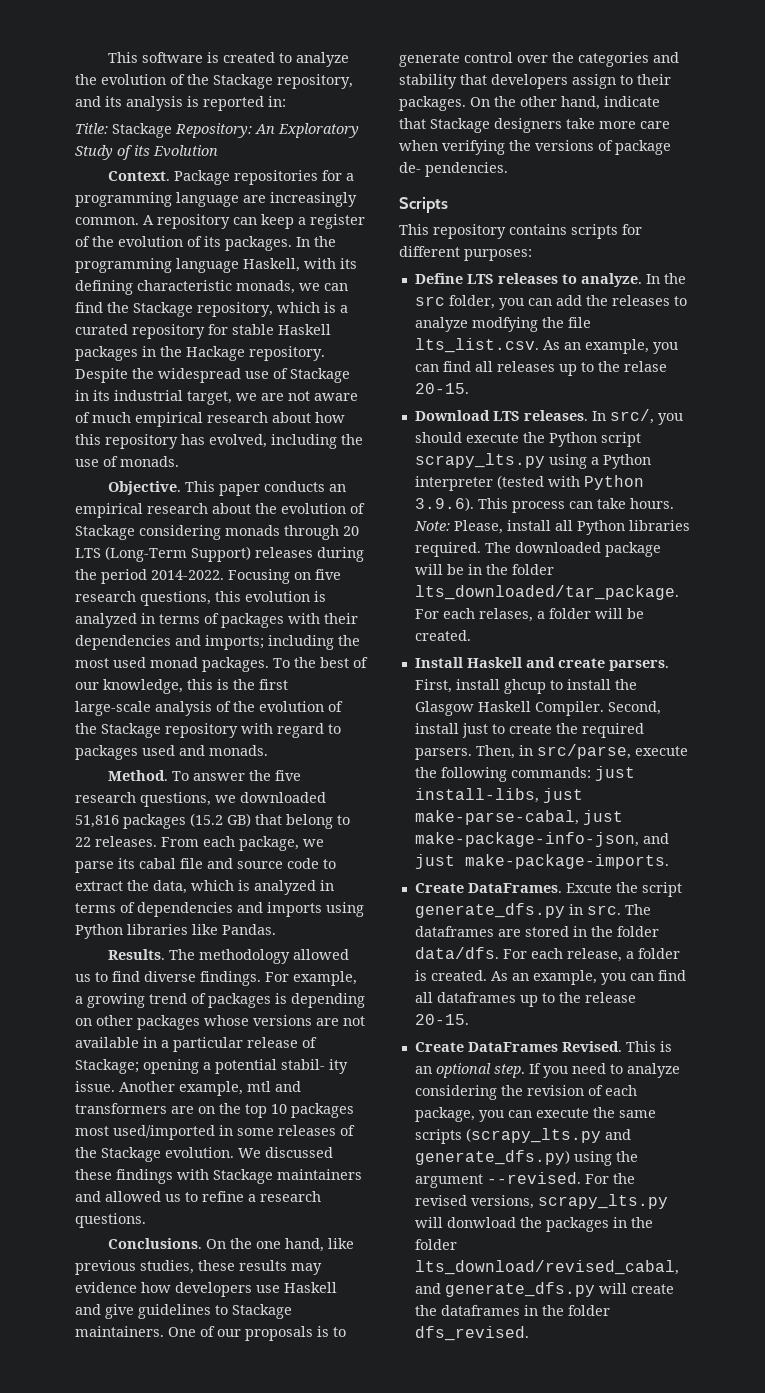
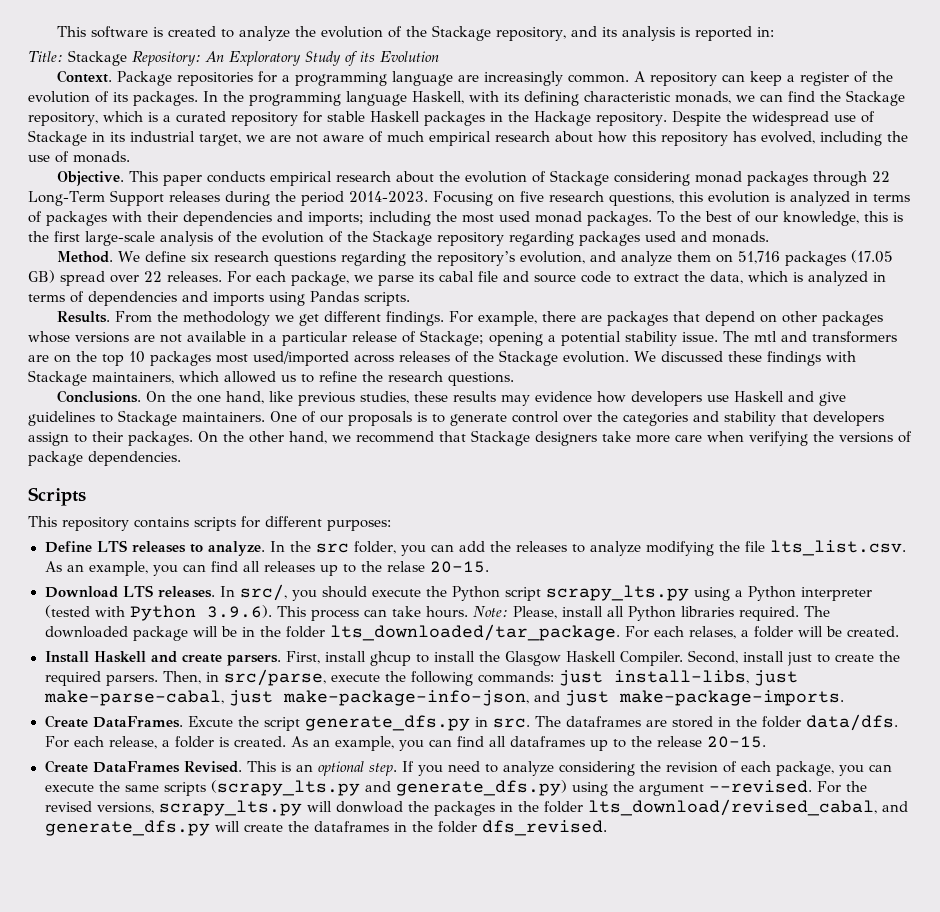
- This paper conducts an empirical research about the evolution of Stackage considering monads through 20 LTS (Long-Term Support) releases during the period 2014-2022.
+ This paper conducts empirical research about the evolution of Stackage considering monad packages through 22 Long-Term Support releases during the period 2014-2023.
- To the best of our knowledge, this is the first large-scale analysis of the evolution of the Stackage repository with regard to packages used and monads.
+ To the best of our knowledge, this is the first large-scale analysis of the evolution of the Stackage repository regarding packages used and monads.
- To answer the five research questions, we downloaded 51,816 packages (15.2 GB) that belong to 22 releases.
+ We define six research questions regarding the repository’s evolution, and analyze them on 51,716 packages (17.05 GB) spread over 22 releases.
- From each package, we parse its cabal file and source code to extract the data, which is analyzed in terms of dependencies and imports using Python libraries like Pandas.
- Results. The methodology allowed us to find diverse findings. For example, a growing trend of packages is depending on other packages whose versions are not available in a particular release of Stackage; opening a potential stabil- ity issue. Another example, mtl and transformers are on the top 10 packages most used/imported in some releases of the Stackage evolution.
+ For each package, we parse its cabal file and source code to extract the data, which is analyzed in terms of dependencies and imports using Pandas scripts.
+ Results. From the methodology we get different findings. For example, there are packages that depend on other packages whose versions are not available in a particular release of Stackage; opening a potential stability issue. The mtl and transformers are on the top 10 packages most used/imported across releases of the Stackage evolution.
- We discussed these findings with Stackage maintainers and allowed us to refine a research questions.
+ We discussed these findings with Stackage maintainers, which allowed us to refine the research questions.
- On the other hand, indicate that Stackage designers take more care when verifying the versions of package de- pendencies.
+ On the other hand, we recommend that Stackage designers take more care when verifying the versions of package dependencies.
- In the src folder, you can add the releases to analyze modfying the file lts_list.csv. As an example, you can find all releases up to the relase 20-15.
+ In the src folder, you can add the releases to analyze modifying the file lts_list.csv. As an example, you can find all releases up to the relase 20-15.

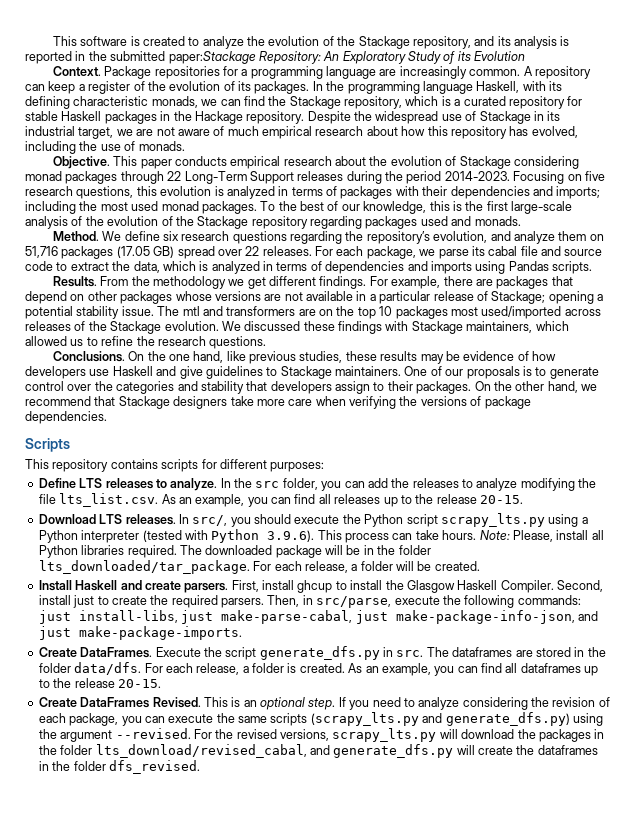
- This software is created to analyze the evolution of the Stackage repository, and its analysis is reported in:
- Title: Stackage Repository: An Exploratory Study of its Evolution
+ This software is created to analyze the evolution of the Stackage repository, and its analysis is reported in the submitted paper:Stackage Repository: An Exploratory Study of its Evolution
- On the one hand, like previous studies, these results may evidence how developers use Haskell and give guidelines to Stackage maintainers.
+ On the one hand, like previous studies, these results may be evidence of how developers use Haskell and give guidelines to Stackage maintainers.
- In the src folder, you can add the releases to analyze modifying the file lts_list.csv. As an example, you can find all releases up to the relase 20-15.
+ In the src folder, you can add the releases to analyze modifying the file lts_list.csv. As an example, you can find all releases up to the release 20-15.
- For each relases, a folder will be created.
+ For each release, a folder will be created.
- Excute the script generate_dfs.py in src.
+ Execute the script generate_dfs.py in src.
- For the revised versions, scrapy_lts.py will donwload the packages in the folder lts_download/revised_cabal, and generate_dfs.py will create the dataframes in the folder dfs_revised.
+ For the revised versions, scrapy_lts.py will download the packages in the folder lts_download/revised_cabal, and generate_dfs.py will create the dataframes in the folder dfs_revised.

